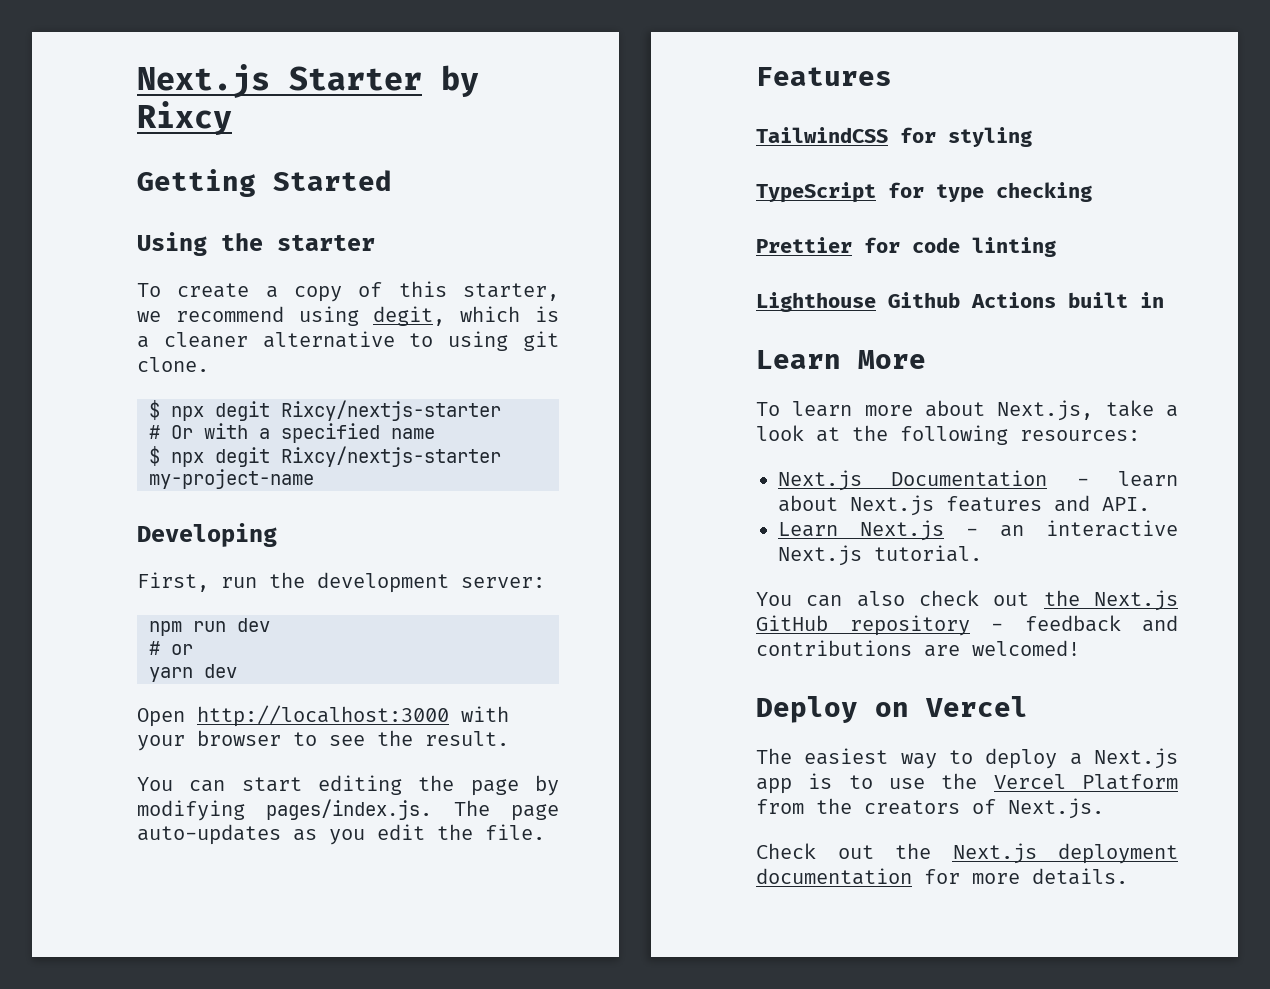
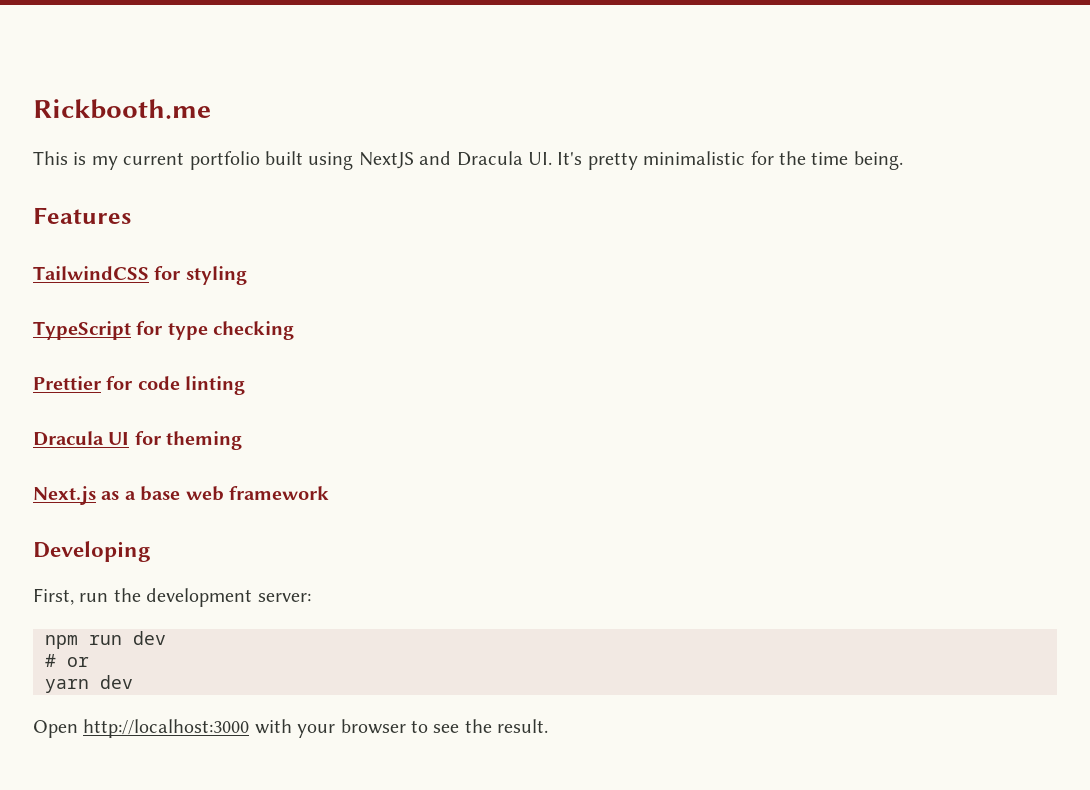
- Next.js Starter by Rixcy
- Getting Started
- Using the starter
- To create a copy of this starter, we recommend using degit, which is a cleaner alternative to using git clone.
- $ npx degit Rixcy/nextjs-starter
- # Or with a specified name
- $ npx degit Rixcy/nextjs-starter my-project-name
+ Rickbooth.me
+ This is my current portfolio built using NextJS and Dracula UI. It's pretty minimalistic for the time being.
+ Features
+ TailwindCSS for styling
+ TypeScript for type checking
+ Prettier for code linting
+ Dracula UI for theming
+ Next.js as a base web framework
- You can start editing the page by modifying pages/index.js. The page auto-updates as you edit the file.
- Features
- TailwindCSS for styling
- TypeScript for type checking
- Prettier for code linting
- Lighthouse Github Actions built in
- Learn More
- To learn more about Next.js, take a look at the following resources:
- Next.js Documentation - learn about Next.js features and API.
- Learn Next.js - an interactive Next.js tutorial.
- You can also check out the Next.js GitHub repository - feedback and contributions are welcomed!
- Deploy on Vercel
- The easiest way to deploy a Next.js app is to use the Vercel Platform from the creators of Next.js.
- Check out the Next.js deployment documentation for more details.

